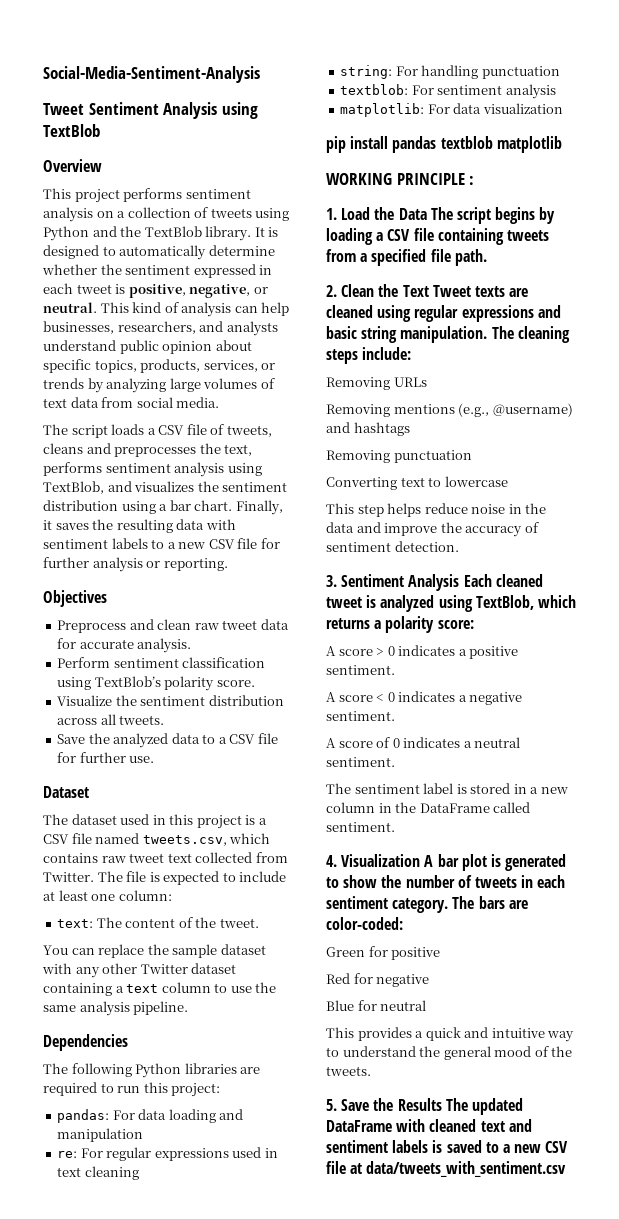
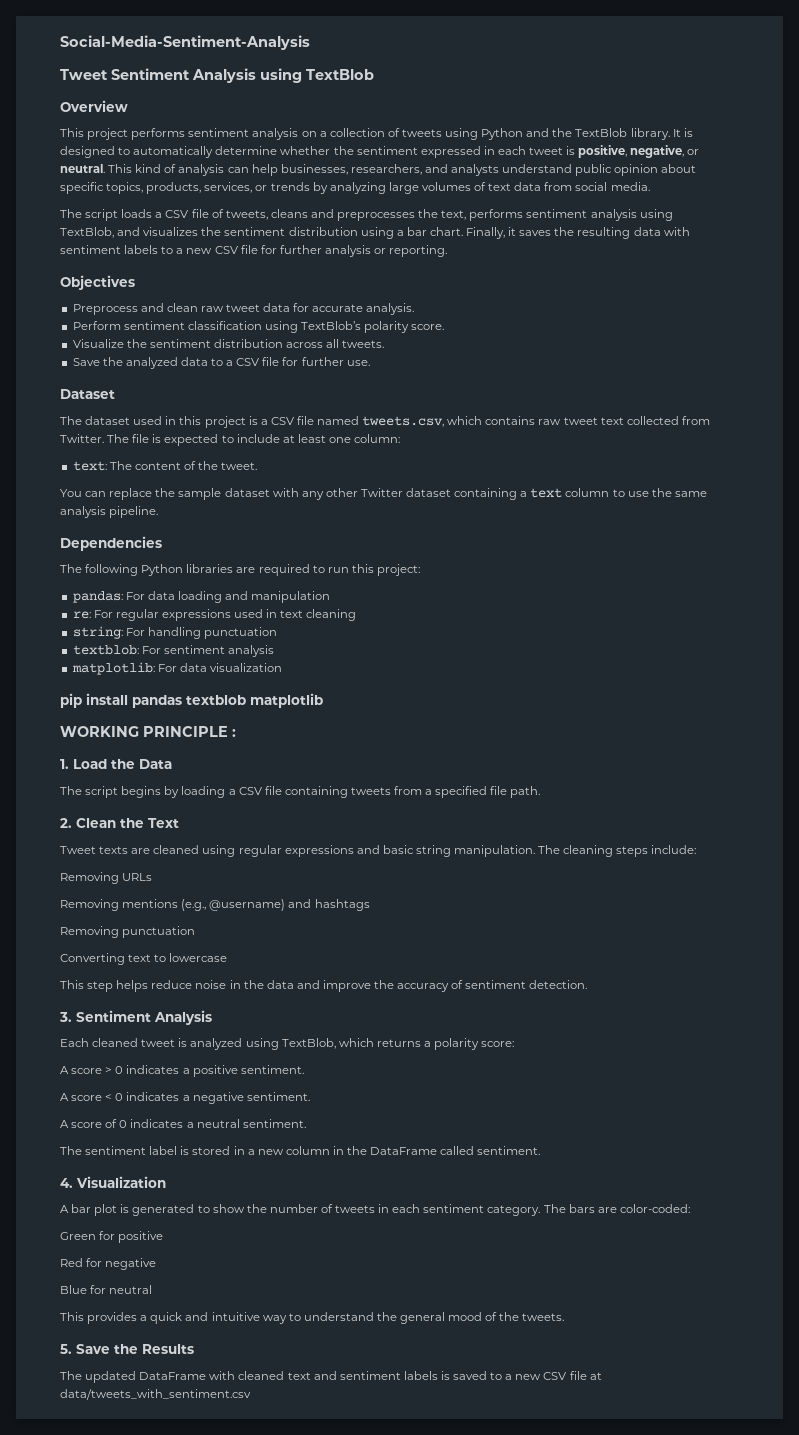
- 1. Load the Data The script begins by loading a CSV file containing tweets from a specified file path.
+ 1. Load the Data
+ The script begins by loading a CSV file containing tweets from a specified file path.
- 2. Clean the Text Tweet texts are cleaned using regular expressions and basic string manipulation.
+ 2. Clean the Text
+ Tweet texts are cleaned using regular expressions and basic string manipulation.
- 3. Sentiment Analysis Each cleaned tweet is analyzed using TextBlob, which returns a polarity score:
+ 3. Sentiment Analysis
+ Each cleaned tweet is analyzed using TextBlob, which returns a polarity score:
- 4. Visualization A bar plot is generated to show the number of tweets in each sentiment category.
+ 4. Visualization
+ A bar plot is generated to show the number of tweets in each sentiment category.
- 5. Save the Results The updated DataFrame with cleaned text and sentiment labels is saved to a new CSV file at data/tweets_with_sentiment.csv
+ 5. Save the Results
+ The updated DataFrame with cleaned text and sentiment labels is saved to a new CSV file at data/tweets_with_sentiment.csv

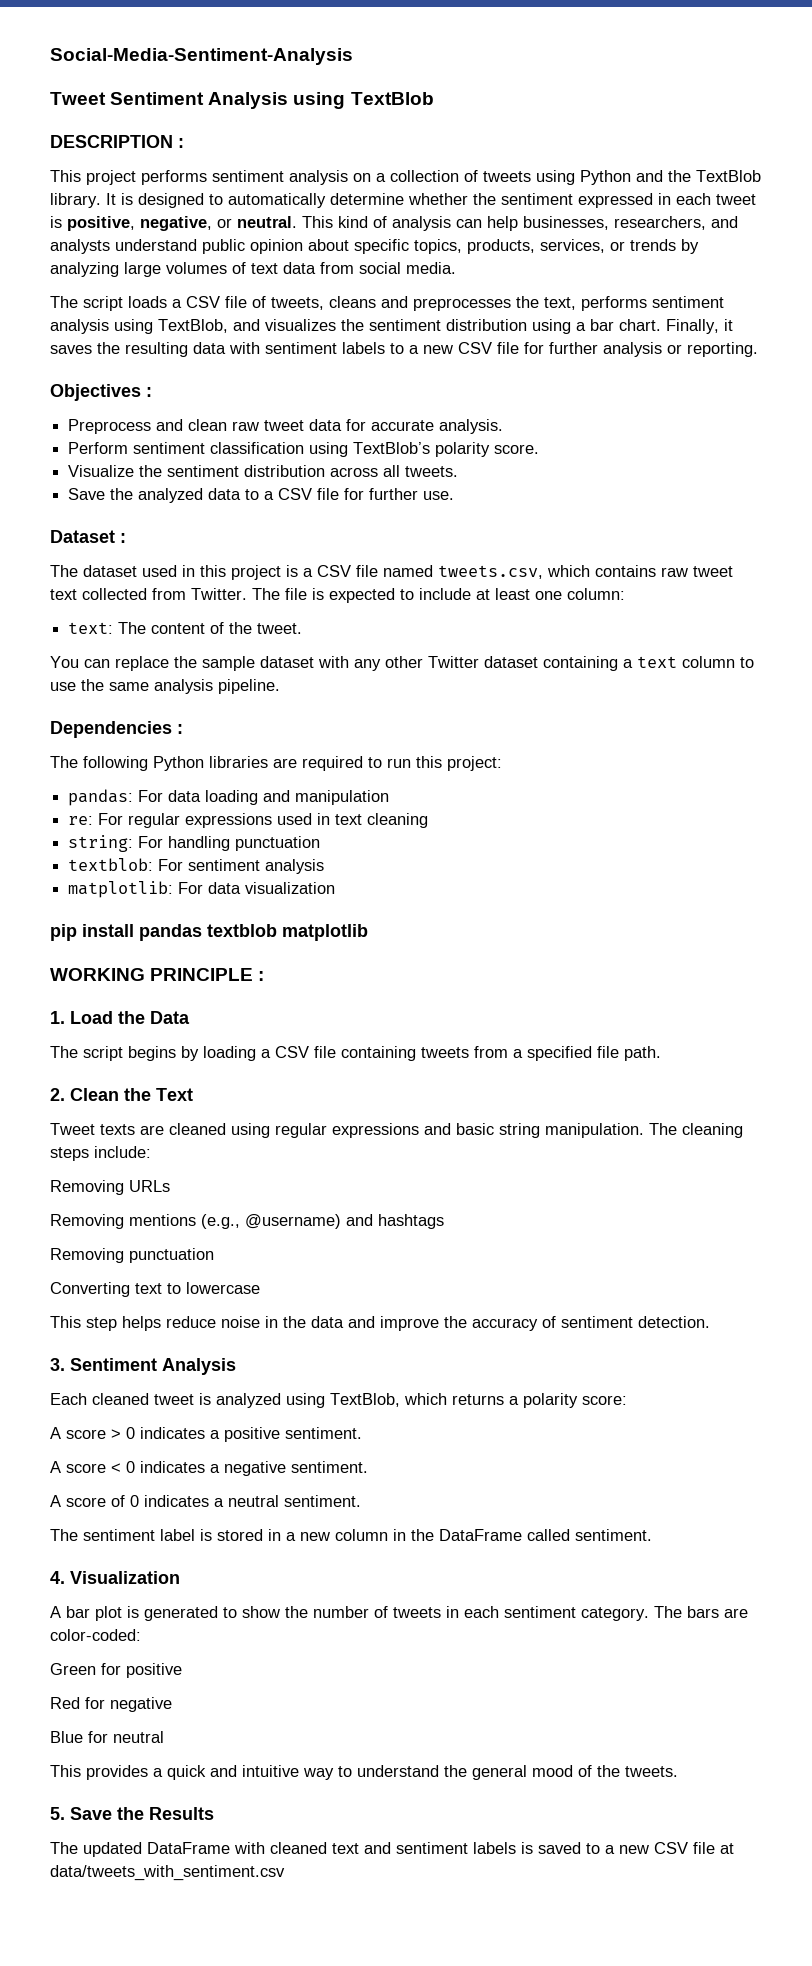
- Overview
+ DESCRIPTION :
- Objectives
+ Objectives :
- Dataset
+ Dataset :
- Dependencies
+ Dependencies :

